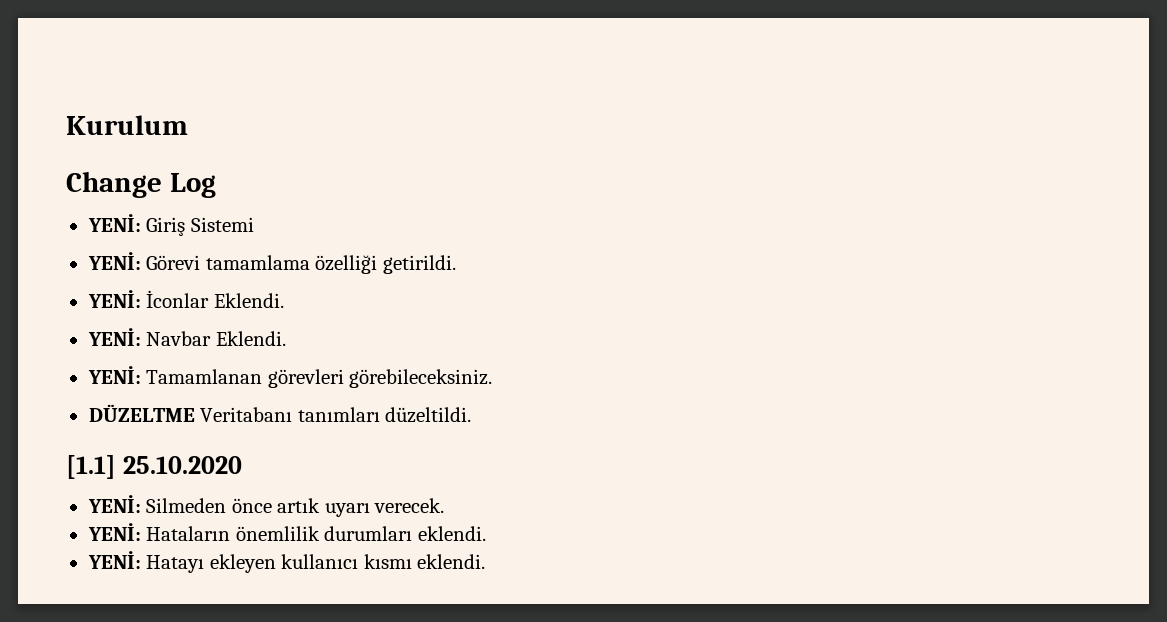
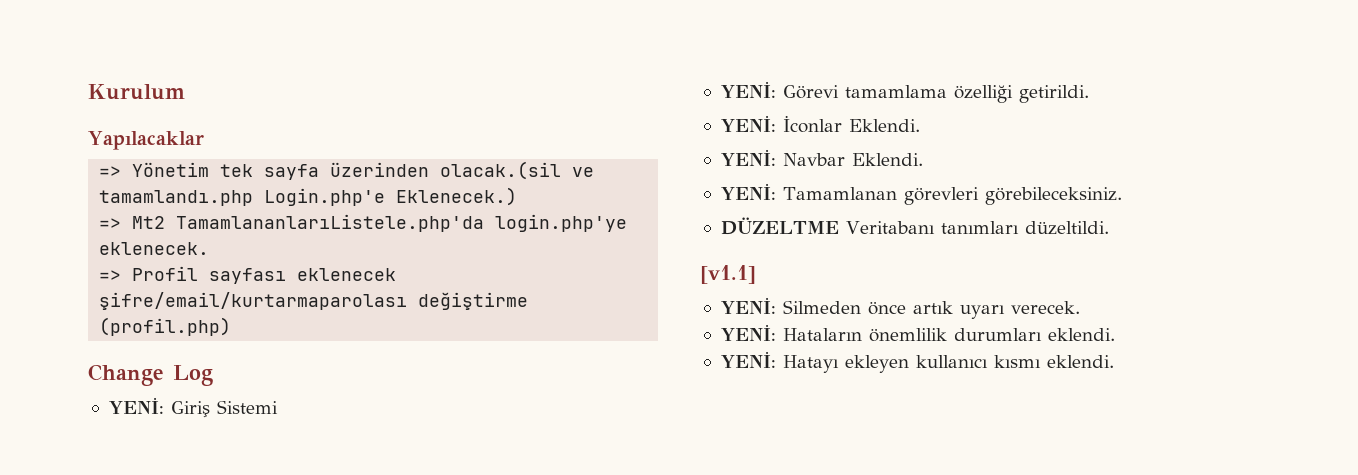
+ Yapılacaklar
+ => Yönetim tek sayfa üzerinden olacak.(sil ve tamamlandı.php Login.php'e Eklenecek.)
+ => Mt2 TamamlananlarıListele.php'da login.php'ye eklenecek.
+ => Profil sayfası eklenecek şifre/email/kurtarmaparolası değiştirme (profil.php)
- [1.1] 25.10.2020
+ [v1.1]

